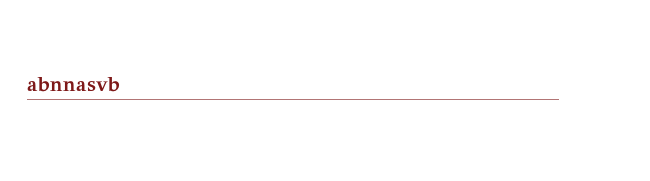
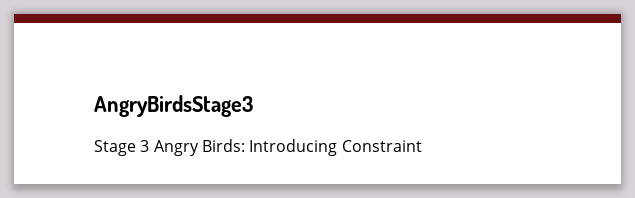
- abnnasvb
+ AngryBirdsStage3
+ Stage 3 Angry Birds: Introducing Constraint

